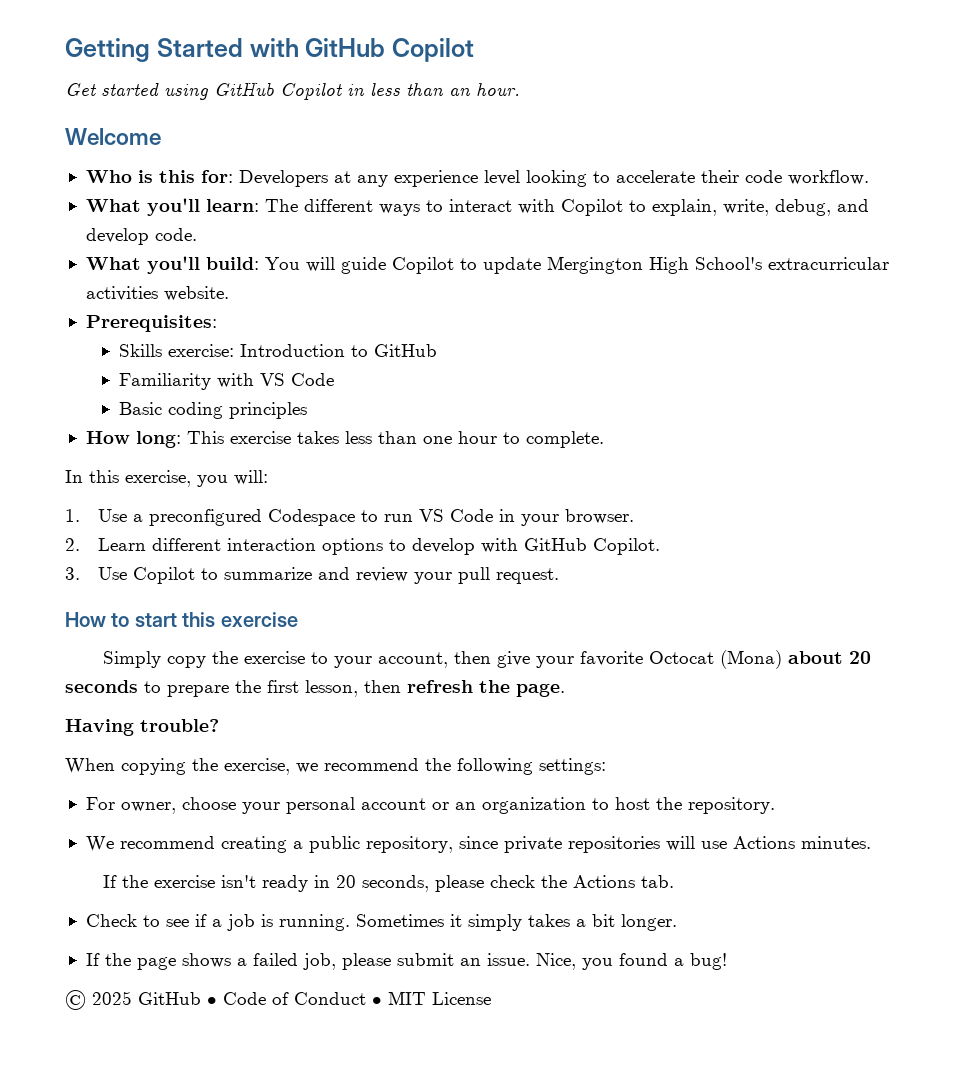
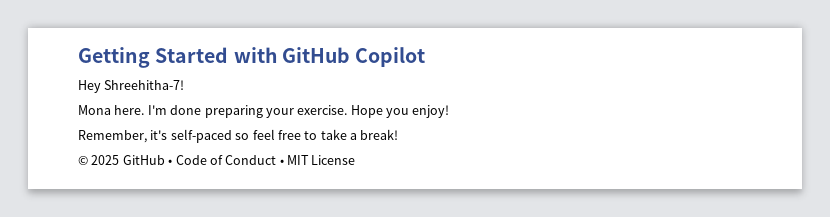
- Get started using GitHub Copilot in less than an hour.
- Welcome
- Who is this for: Developers at any experience level looking to accelerate their code workflow.
- What you'll learn: The different ways to interact with Copilot to explain, write, debug, and develop code.
- What you'll build: You will guide Copilot to update Mergington High School's extracurricular activities website.
- Prerequisites:
- Skills exercise: Introduction to GitHub
- Familiarity with VS Code
- Basic coding principles
- How long: This exercise takes less than one hour to complete.
- In this exercise, you will:
- 1. Use a preconfigured Codespace to run VS Code in your browser.
- 2. Learn different interaction options to develop with GitHub Copilot.
- 3. Use Copilot to summarize and review your pull request.
- How to start this exercise
- Simply copy the exercise to your account, then give your favorite Octocat (Mona) about 20 seconds to prepare the first lesson, then refresh the page.
- Having trouble?
- When copying the exercise, we recommend the following settings:
- For owner, choose your personal account or an organization to host the repository.
- We recommend creating a public repository, since private repositories will use Actions minutes.
- If the exercise isn't ready in 20 seconds, please check the Actions tab.
- Check to see if a job is running. Sometimes it simply takes a bit longer.
- If the page shows a failed job, please submit an issue. Nice, you found a bug!
+ Hey Shreehitha-7!
+ Mona here. I'm done preparing your exercise. Hope you enjoy!
+ Remember, it's self-paced so feel free to take a break!

